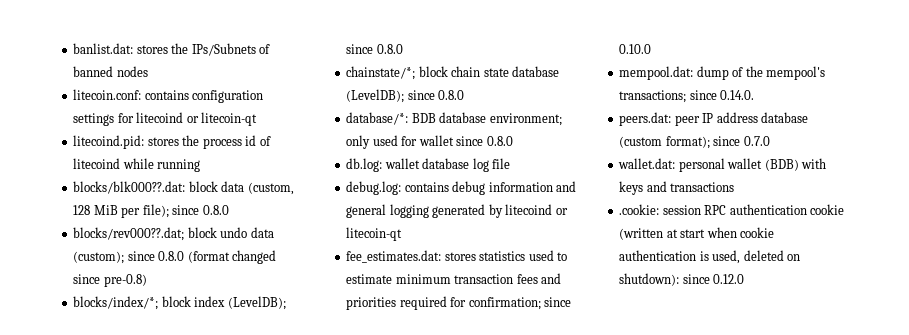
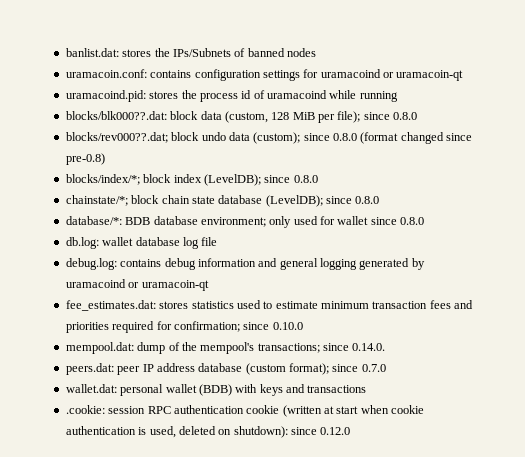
- litecoin.conf: contains configuration settings for litecoind or litecoin-qt
- litecoind.pid: stores the process id of litecoind while running
+ uramacoin.conf: contains configuration settings for uramacoind or uramacoin-qt
+ uramacoind.pid: stores the process id of uramacoind while running
- debug.log: contains debug information and general logging generated by litecoind or litecoin-qt
+ debug.log: contains debug information and general logging generated by uramacoind or uramacoin-qt

